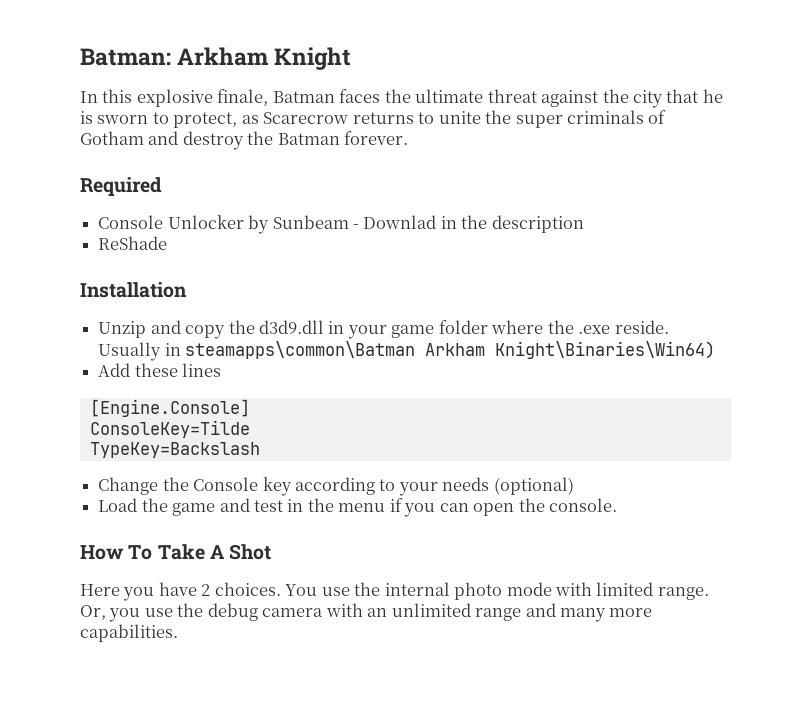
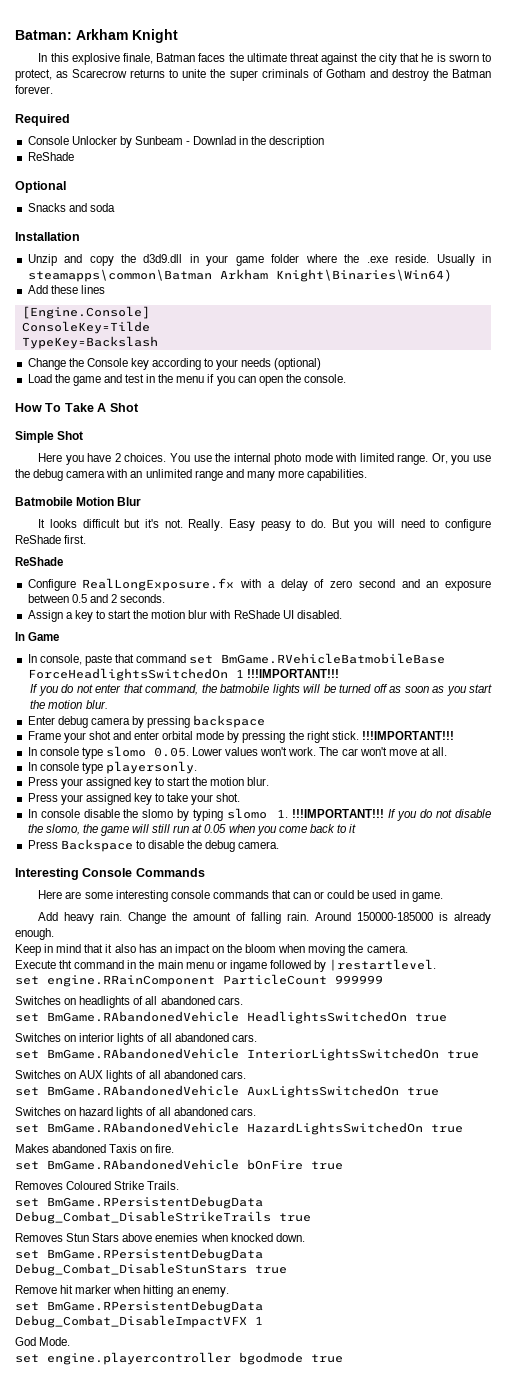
+ Optional
+ Snacks and soda
+ Simple Shot
+ Batmobile Motion Blur
+ It looks difficult but it's not. Really. Easy peasy to do. But you will need to configure ReShade first.
+ ReShade
+ Configure RealLongExposure.fx with a delay of zero second and an exposure between 0.5 and 2 seconds.
+ Assign a key to start the motion blur with ReShade UI disabled.
+ In Game
+ In console, paste that command set BmGame.RVehicleBatmobileBase ForceHeadlightsSwitchedOn 1 !!!IMPORTANT!!!
+ If you do not enter that command, the batmobile lights will be turned off as soon as you start the motion blur.
+ Enter debug camera by pressing backspace
+ Frame your shot and enter orbital mode by pressing the right stick. !!!IMPORTANT!!!
+ In console type slomo 0.05. Lower values won't work. The car won't move at all.
+ In console type playersonly.
+ Press your assigned key to start the motion blur.
+ Press your assigned key to take your shot.
+ In console disable the slomo by typing slomo 1. !!!IMPORTANT!!! If you do not disable the slomo, the game will still run at 0.05 when you come back to it
+ Press Backspace to disable the debug camera.
+ Interesting Console Commands
+ Here are some interesting console commands that can or could be used in game.
+ Add heavy rain. Change the amount of falling rain. Around 150000-185000 is already enough.
+ Keep in mind that it also has an impact on the bloom when moving the camera.
+ Execute tht command in the main menu or ingame followed by |restartlevel.
+ set engine.RRainComponent ParticleCount 999999
+ Switches on headlights of all abandoned cars.
+ set BmGame.RAbandonedVehicle HeadlightsSwitchedOn true
+ Switches on interior lights of all abandoned cars.
+ set BmGame.RAbandonedVehicle InteriorLightsSwitchedOn true
+ Switches on AUX lights of all abandoned cars.
+ set BmGame.RAbandonedVehicle AuxLightsSwitchedOn true
+ Switches on hazard lights of all abandoned cars.
+ set BmGame.RAbandonedVehicle HazardLightsSwitchedOn true
+ Makes abandoned Taxis on fire.
+ set BmGame.RAbandonedVehicle bOnFire true
+ Removes Coloured Strike Trails.
+ set BmGame.RPersistentDebugData Debug_Combat_DisableStrikeTrails true
+ Removes Stun Stars above enemies when knocked down.
+ set BmGame.RPersistentDebugData Debug_Combat_DisableStunStars true
+ Remove hit marker when hitting an enemy.
+ set BmGame.RPersistentDebugData Debug_Combat_DisableImpactVFX 1
+ God Mode.
+ set engine.playercontroller bgodmode true

